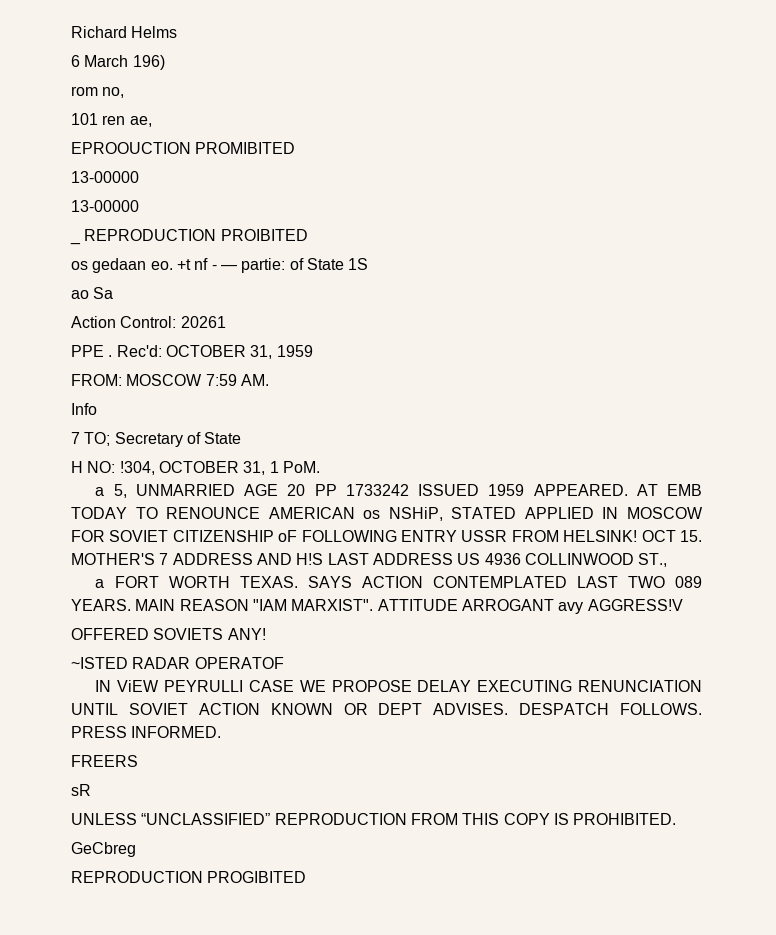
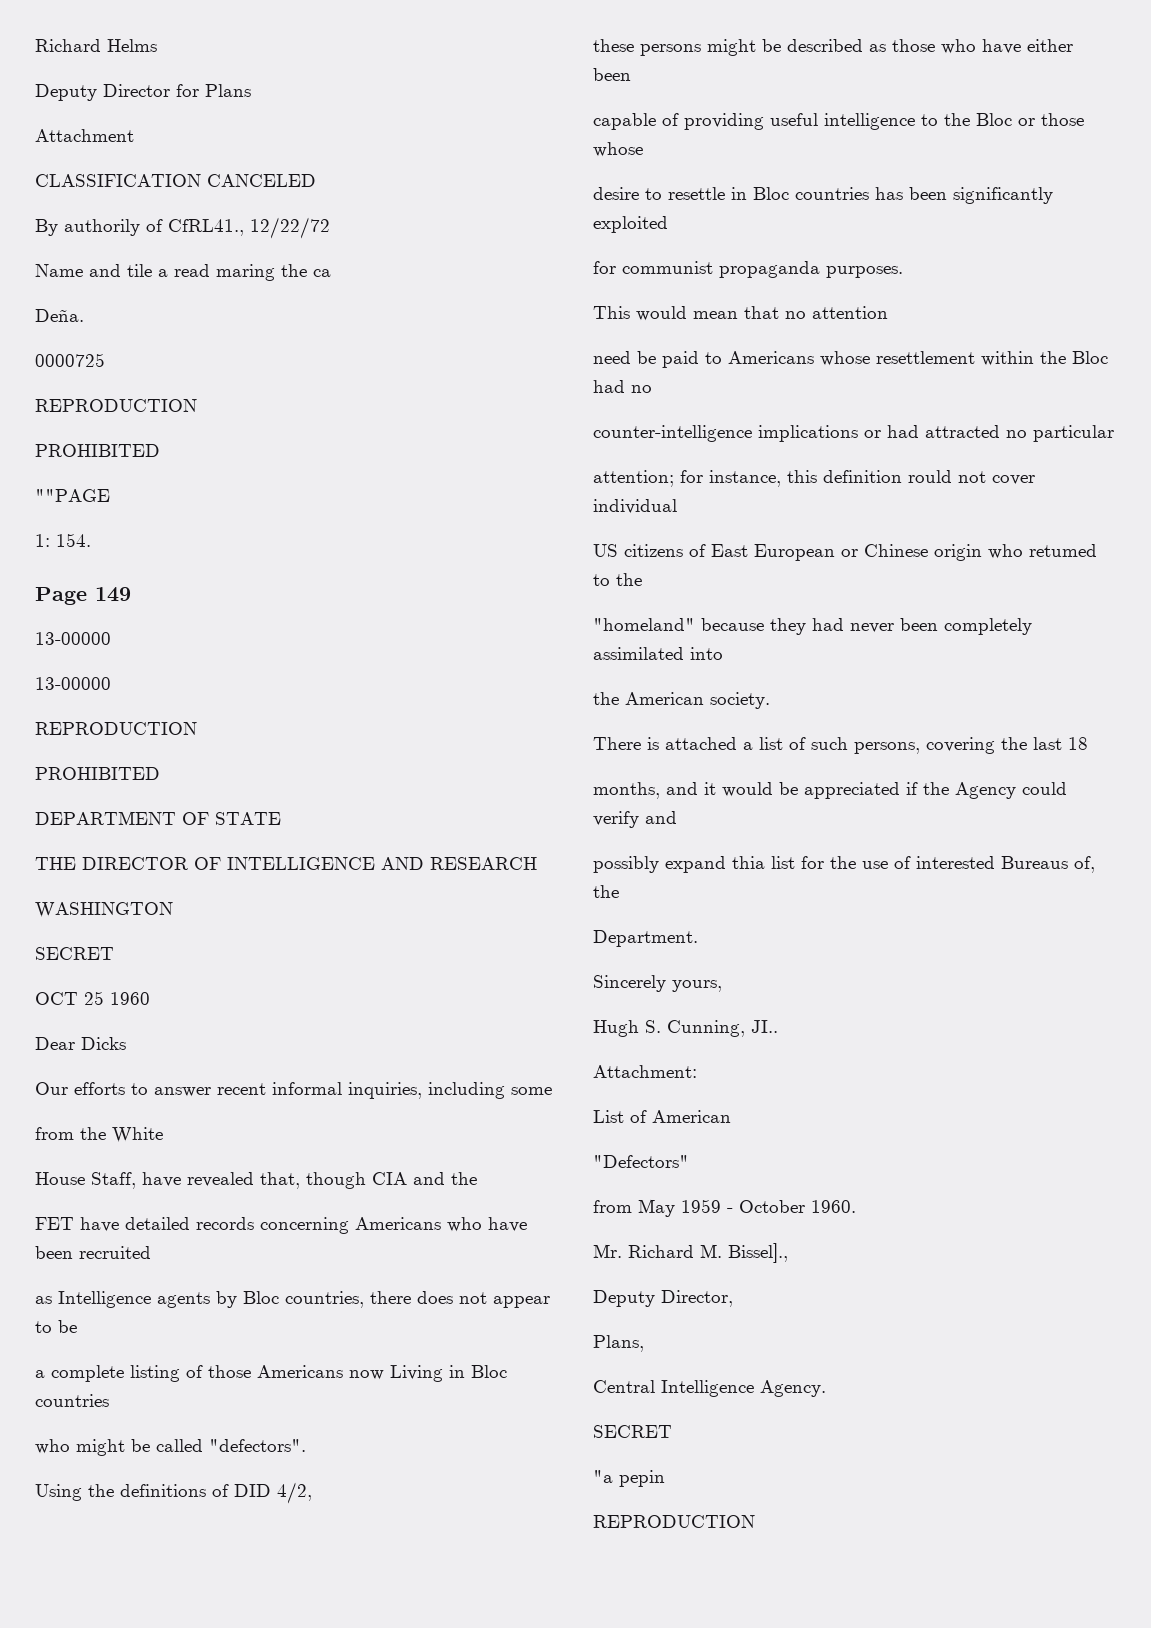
- 6 March 196)
- rom no,
- 101 ren ae,
- EPROOUCTION PROMIBITED
+ Deputy Director for Plans
+ Attachment
+ CLASSIFICATION CANCELED
+ By authorily of CfRL41., 12/22/72
+ Name and tile a read maring the ca
+ Deña.
+ 0000725
+ REPRODUCTION
+ PROHIBITED
+ ""PAGE
+ 1: 154.
+ Page 149
  13-00000
  13-00000
- _ REPRODUCTION PROIBITED
- os gedaan eo. +t nf - — partie: of State 1S
- ao Sa
- Action Control: 20261
- PPE . Rec'd: OCTOBER 31, 1959
- FROM: MOSCOW 7:59 AM.
- Info
- 7 TO; Secretary of State
- H NO: !304, OCTOBER 31, 1 PoM.
- a 5, UNMARRIED AGE 20 PP 1733242 ISSUED 1959 APPEARED. AT EMB TODAY TO RENOUNCE AMERICAN os NSHiP, STATED APPLIED IN MOSCOW FOR SOVIET CITIZENSHIP oF FOLLOWING ENTRY USSR FROM HELSINK! OCT 15. MOTHER'S 7 ADDRESS AND H!S LAST ADDRESS US 4936 COLLINWOOD ST.,
- a FORT WORTH TEXAS. SAYS ACTION CONTEMPLATED LAST TWO 089 YEARS. MAIN REASON "IAM MARXIST". ATTITUDE ARROGANT avy AGGRESS!V
- OFFERED SOVIETS ANY!
- ~ISTED RADAR OPERATOF
- IN ViEW PEYRULLI CASE WE PROPOSE DELAY EXECUTING RENUNCIATION UNTIL SOVIET ACTION KNOWN OR DEPT ADVISES. DESPATCH FOLLOWS. PRESS INFORMED.
- FREERS
- sR
- UNLESS “UNCLASSIFIED” REPRODUCTION FROM THIS COPY IS PROHIBITED.
- GeCbreg
- REPRODUCTION PROGIBITED
+ REPRODUCTION
+ PROHIBITED
+ DEPARTMENT OF STATE
+ THE DIRECTOR OF INTELLIGENCE AND RESEARCH
+ WASHINGTON
+ SECRET
+ OCT 25 1960
+ Dear Dicks
+ Our efforts to answer recent informal inquiries, including some
+ from the White
+ House Staff, have revealed that, though CIA and the
+ FET have detailed records concerning Americans who have been recruited
+ as Intelligence agents by Bloc countries, there does not appear to be
+ a complete listing of those Americans now Living in Bloc countries
+ who might be called "defectors".
+ Using the definitions of DID 4/2,
+ these persons might be described as those who have either been
+ capable of providing useful intelligence to the Bloc or those whose
+ desire to resettle in Bloc countries has been significantly exploited
+ for communist propaganda purposes.
+ This would mean that no attention
+ need be paid to Americans whose resettlement within the Bloc had no
+ counter-intelligence implications or had attracted no particular
+ attention; for instance, this definition rould not cover individual
+ US citizens of East European or Chinese origin who retumed to the
+ "homeland" because they had never been completely assimilated into
+ the American society.
+ There is attached a list of such persons, covering the last 18
+ months, and it would be appreciated if the Agency could verify and
+ possibly expand thia list for the use of interested Bureaus of, the
+ Department.
+ Sincerely yours,
+ Hugh S. Cunning, JI..
+ Attachment:
+ List of American
+ "Defectors"
+ from May 1959 - October 1960.
+ Mr. Richard M. Bissel].,
+ Deputy Director,
+ Plans,
+ Central Intelligence Agency.
+ SECRET
+ "a pepin
+ REPRODUCTION

